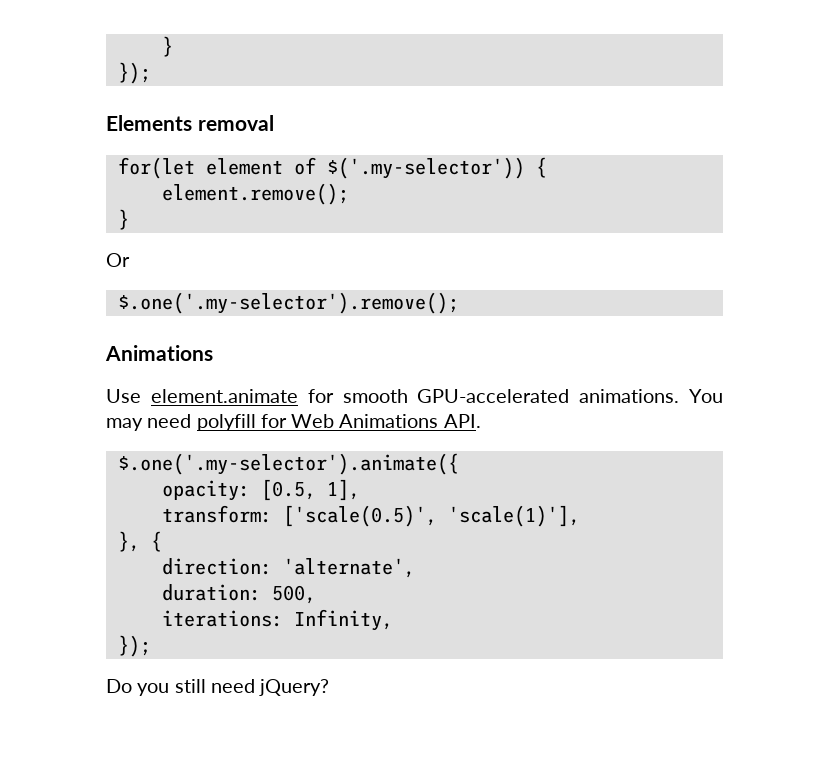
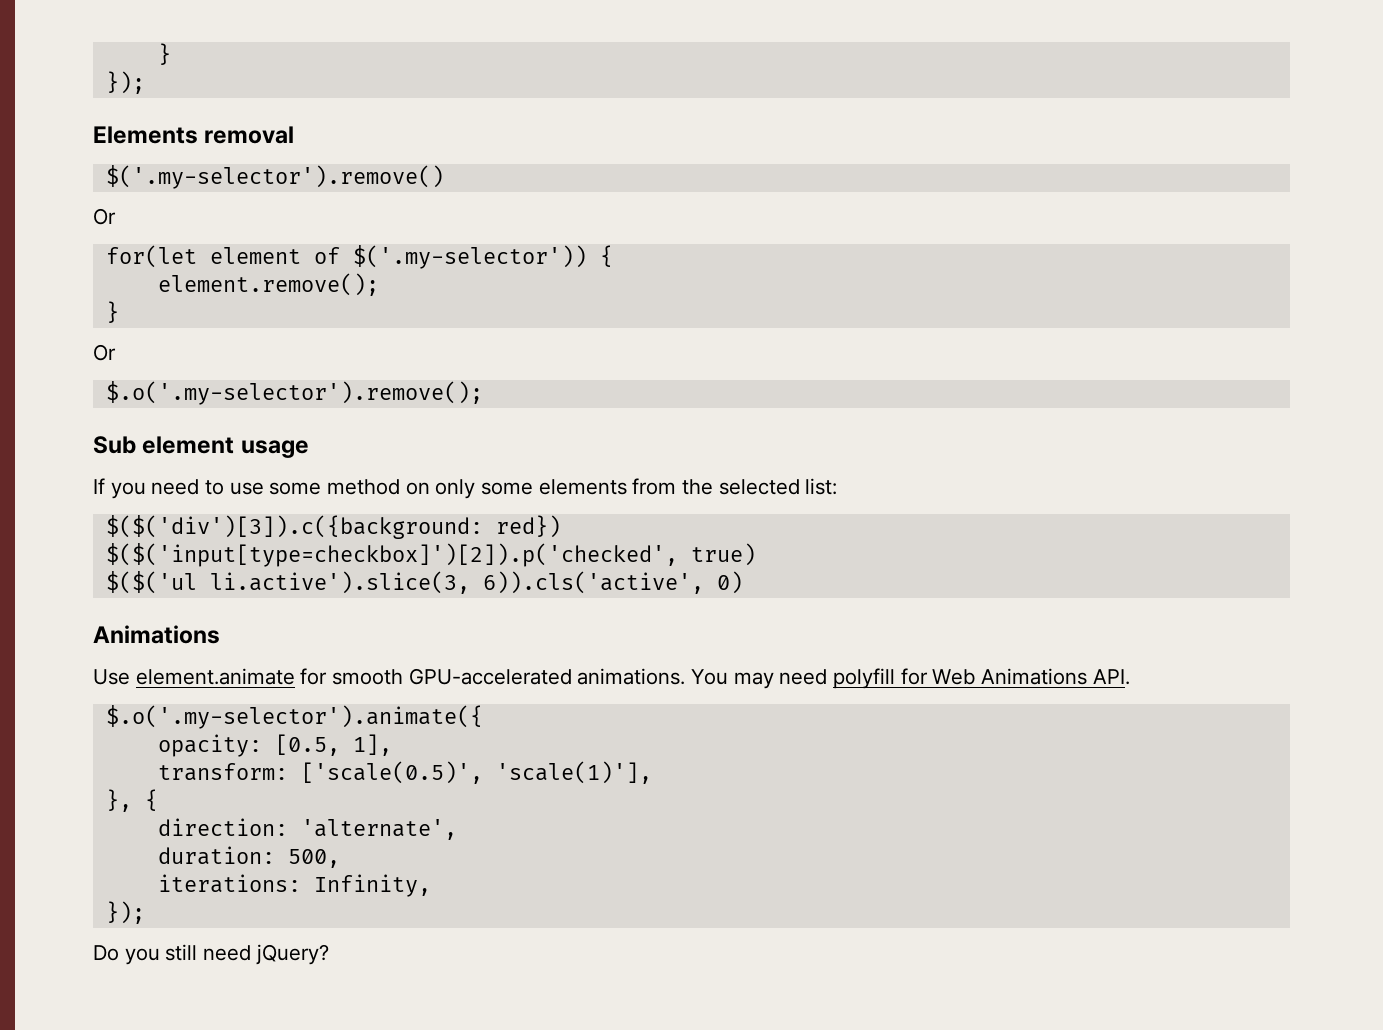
+ $('.my-selector').remove()
+ Or
- $.one('.my-selector').remove();
+ $.o('.my-selector').remove();
+ Sub element usage
+ If you need to use some method on only some elements from the selected list:
+ $($('div')[3]).c({background: red})
+ $($('input[type=checkbox]')[2]).p('checked', true)
+ $($('ul li.active').slice(3, 6)).cls('active', 0)
- $.one('.my-selector').animate({
+ $.o('.my-selector').animate({

